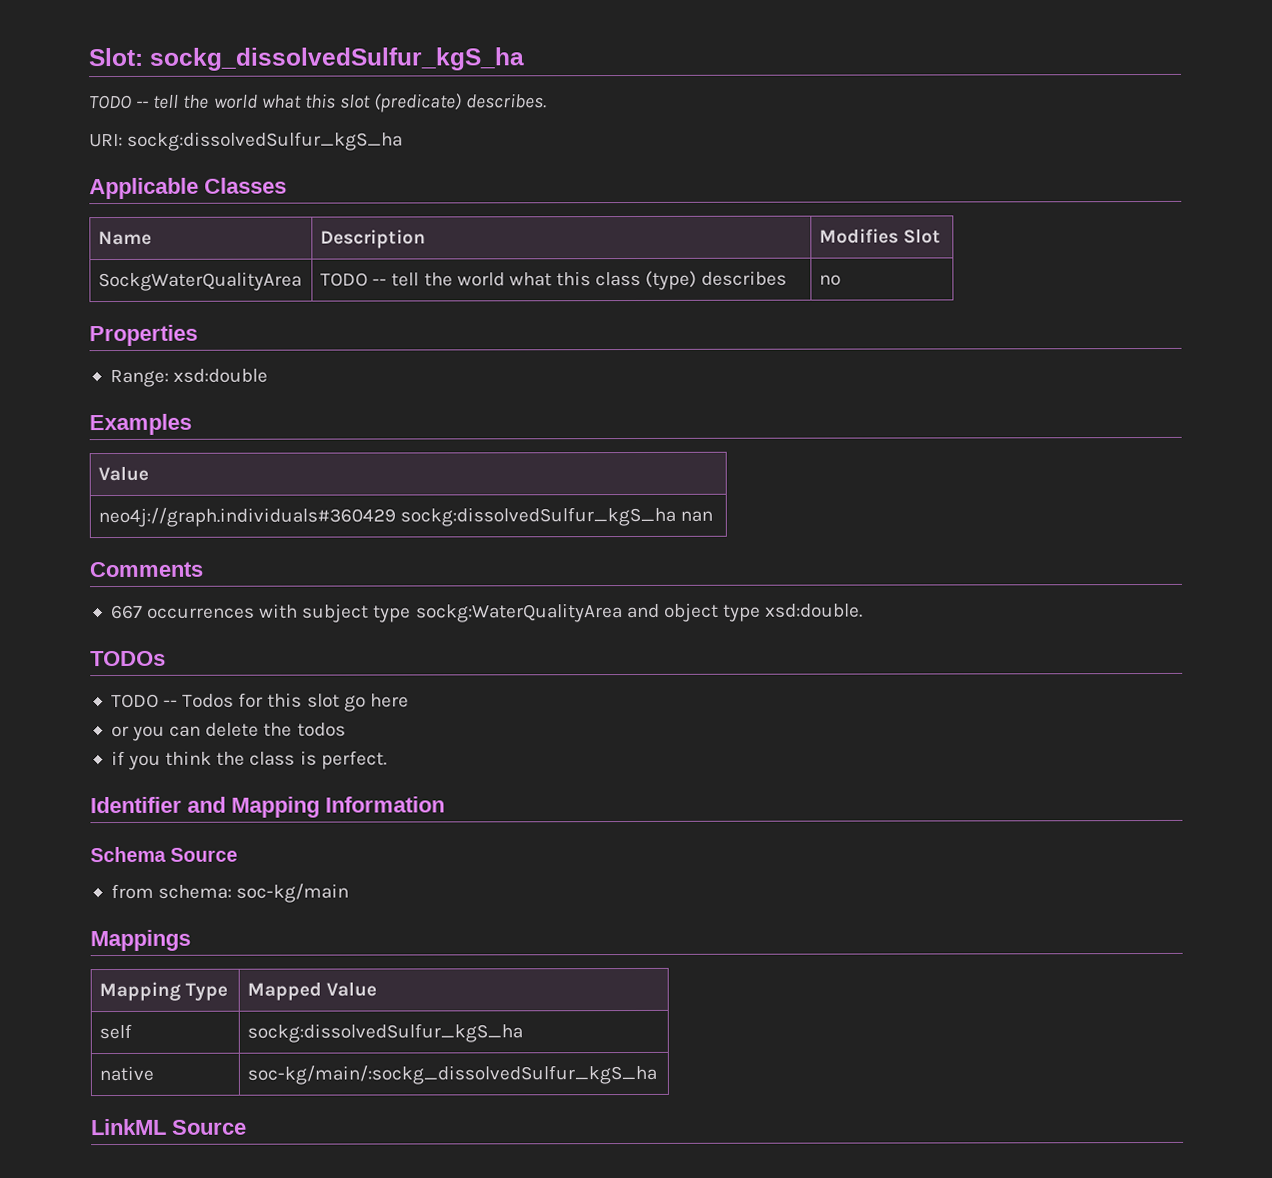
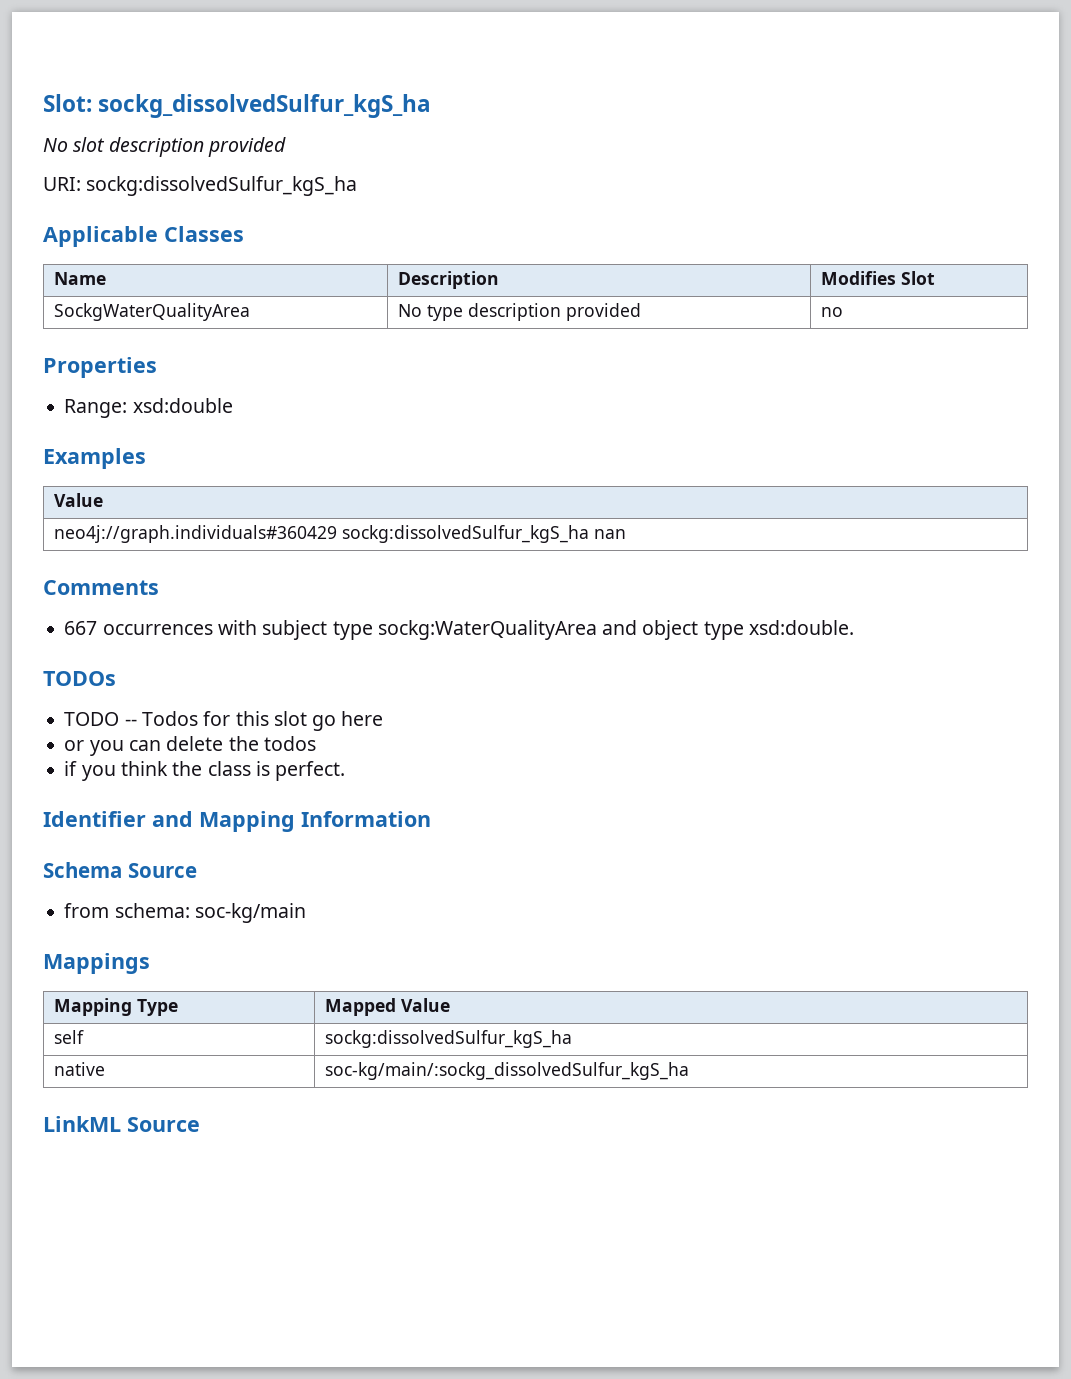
- TODO -- tell the world what this slot (predicate) describes.
+ No slot description provided
- SockgWaterQualityArea | TODO -- tell the world what this class (type) describes | no
+ SockgWaterQualityArea | No type description provided | no

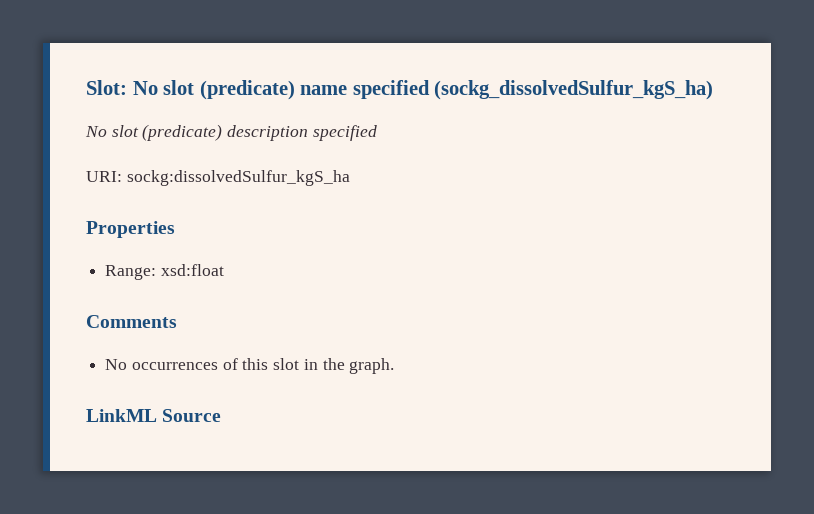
- Slot: sockg_dissolvedSulfur_kgS_ha
- No slot description provided
+ Slot: No slot (predicate) name specified (sockg_dissolvedSulfur_kgS_ha)
+ No slot (predicate) description specified
- Applicable Classes
- Name | Description | Modifies Slot
- SockgWaterQualityArea | No type description provided | no
  Properties
- Range: xsd:double
- Examples
- Value
- neo4j://graph.individuals#360429 sockg:dissolvedSulfur_kgS_ha nan
+ Range: xsd:float
  Comments
- 667 occurrences with subject type sockg:WaterQualityArea and object type xsd:double.
- TODOs
- TODO -- Todos for this slot go here
- or you can delete the todos
- if you think the class is perfect.
- Identifier and Mapping Information
- Schema Source
- from schema: soc-kg/main
- Mappings
- Mapping Type | Mapped Value
- self | sockg:dissolvedSulfur_kgS_ha
- native | soc-kg/main/:sockg_dissolvedSulfur_kgS_ha
+ No occurrences of this slot in the graph.

